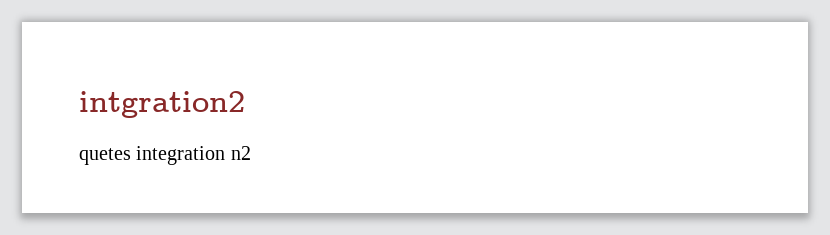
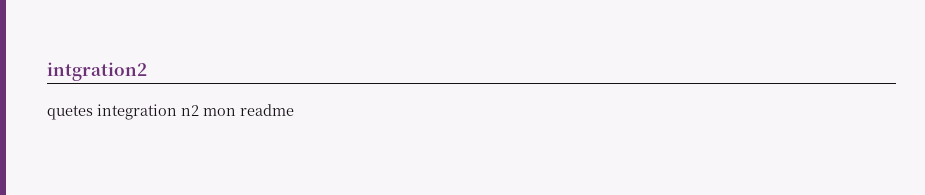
- quetes integration n2
+ quetes integration n2 mon readme

